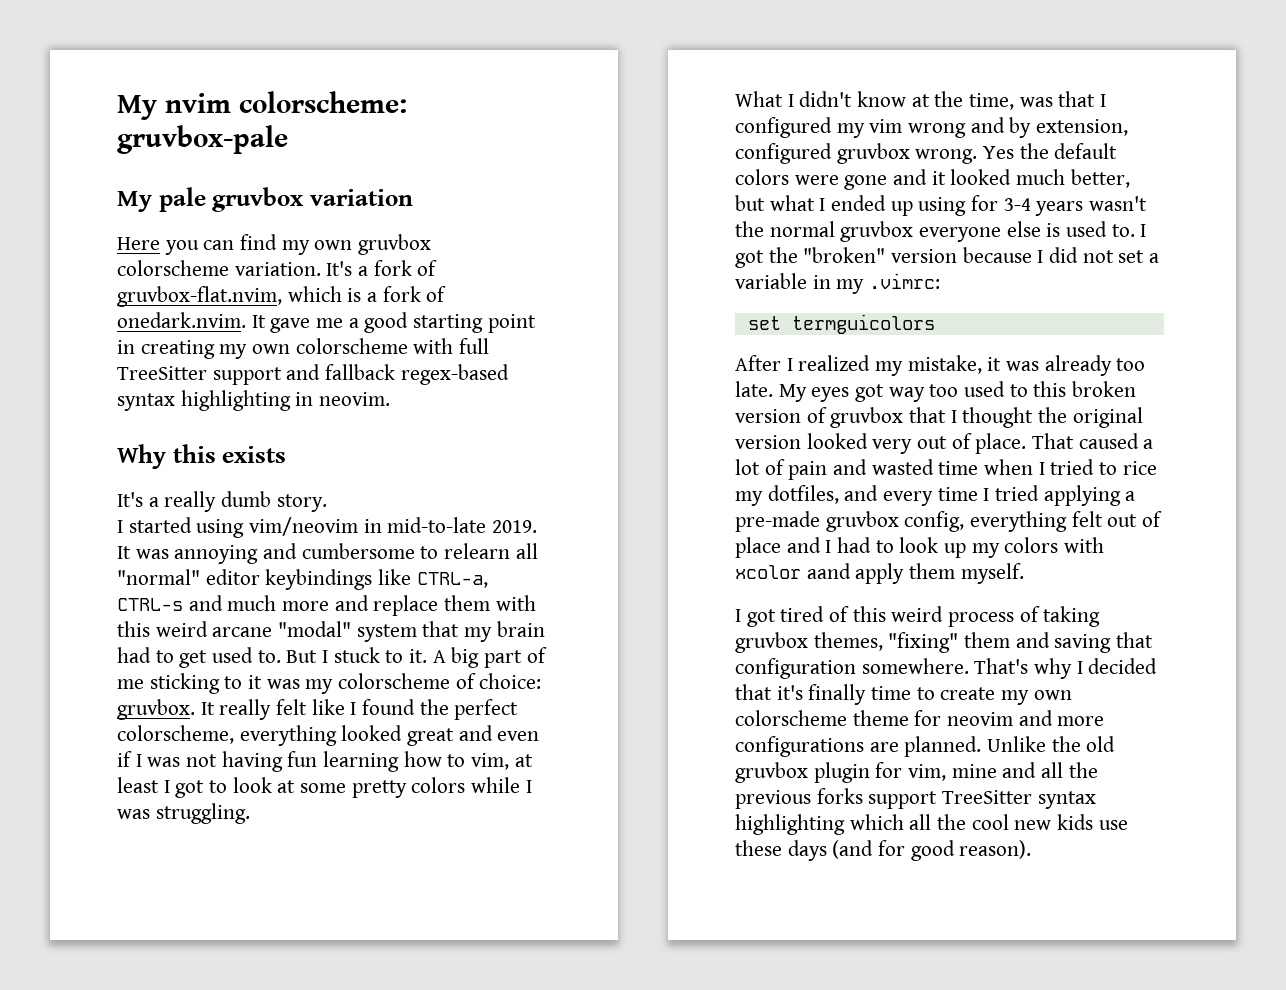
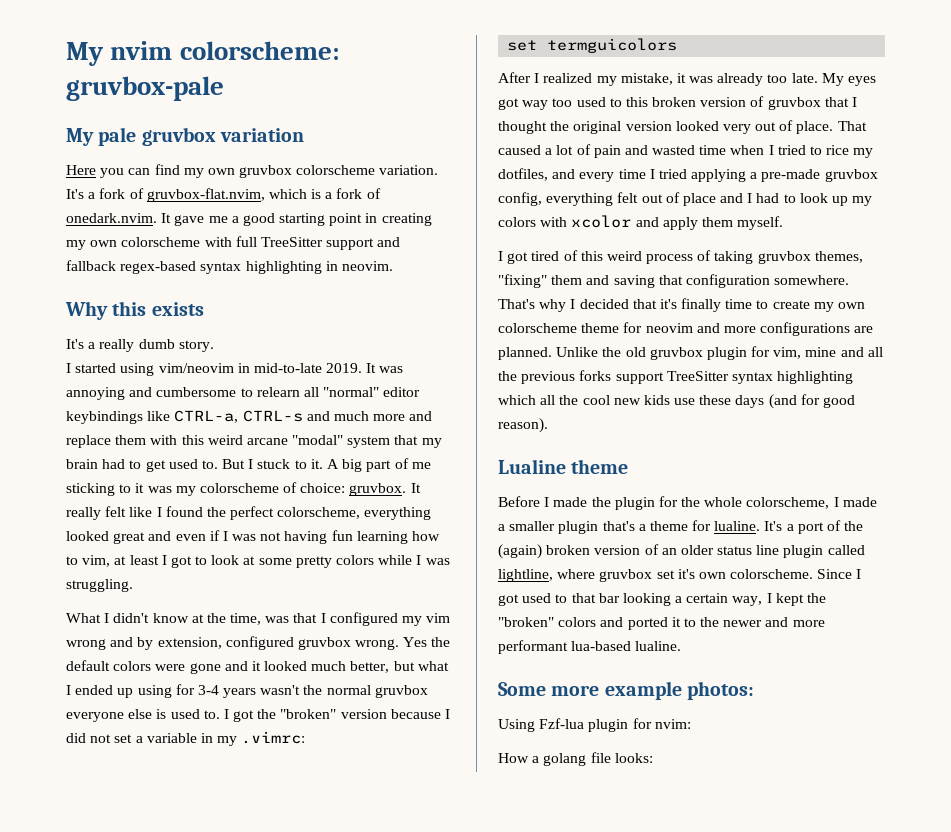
- That caused a lot of pain and wasted time when I tried to rice my dotfiles, and every time I tried applying a pre-made gruvbox config, everything felt out of place and I had to look up my colors with xcolor aand apply them myself.
+ That caused a lot of pain and wasted time when I tried to rice my dotfiles, and every time I tried applying a pre-made gruvbox config, everything felt out of place and I had to look up my colors with xcolor and apply them myself.
+ Lualine theme
+ Before I made the plugin for the whole colorscheme, I made a smaller plugin that's a theme for lualine. It's a port of the (again) broken version of an older status line plugin called lightline, where gruvbox set it's own colorscheme. Since I got used to that bar looking a certain way, I kept the "broken" colors and ported it to the newer and more performant lua-based lualine.
+ Some more example photos:
+ Using Fzf-lua plugin for nvim:
+ How a golang file looks:

